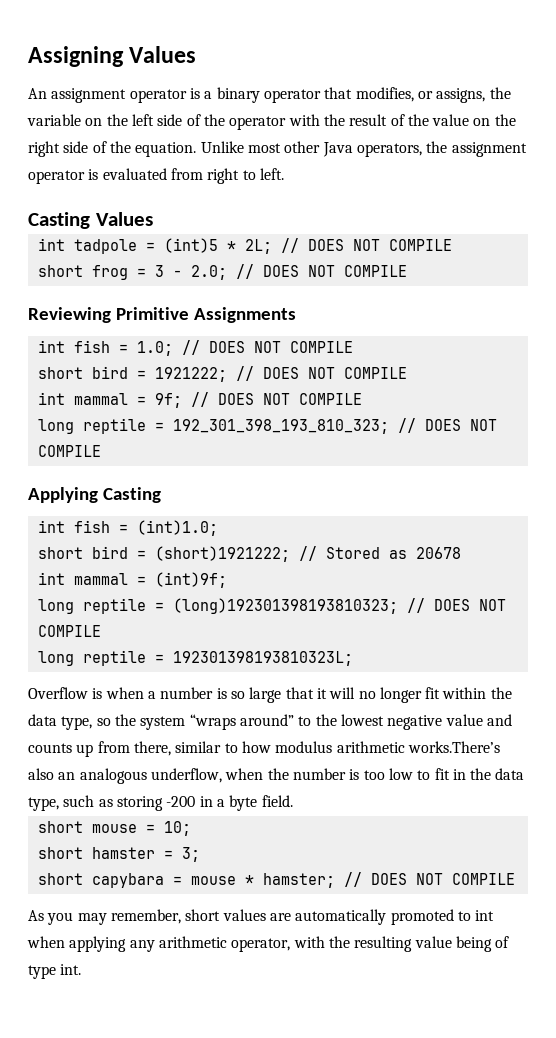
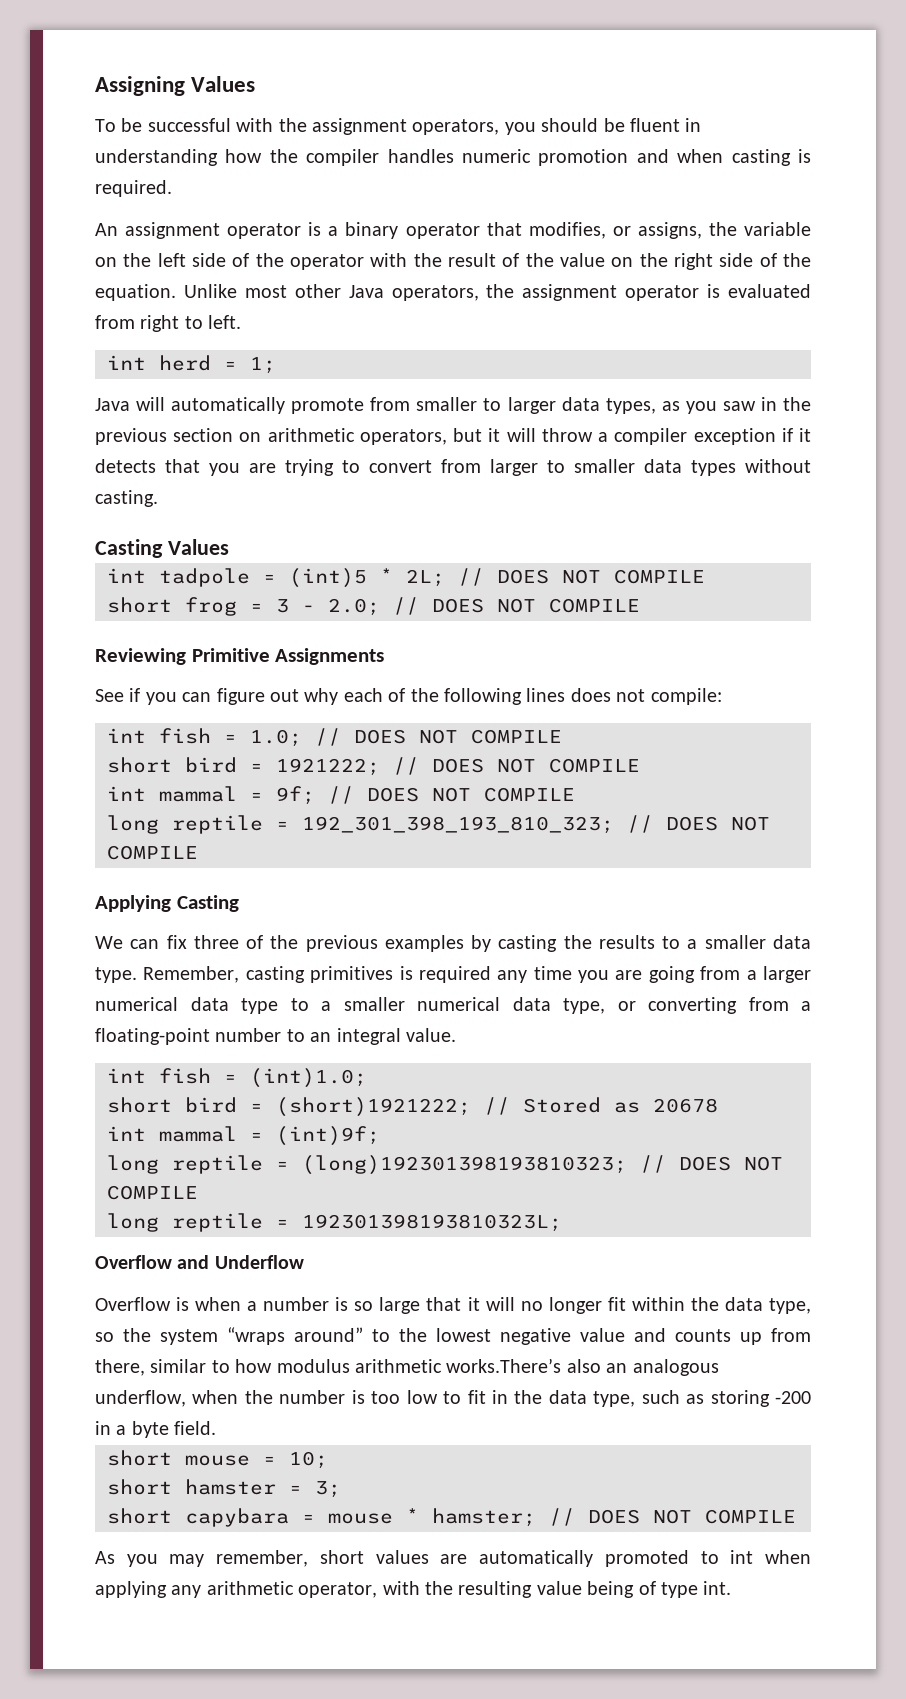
+ To be successful with the assignment operators, you should be fluent in understanding how the compiler handles numeric promotion and when casting is required.
+ int herd = 1;
+ Java will automatically promote from smaller to larger data types, as you saw in the previous section on arithmetic operators, but it will throw a compiler exception if it detects that you are trying to convert from larger to smaller data types without casting.
+ See if you can figure out why each of the following lines does not compile:
+ We can fix three of the previous examples by casting the results to a smaller data type. Remember, casting primitives is required any time you are going from a larger numerical data type to a smaller numerical data type, or converting from a floating-point number to an integral value.
+ Overflow and Underflow

